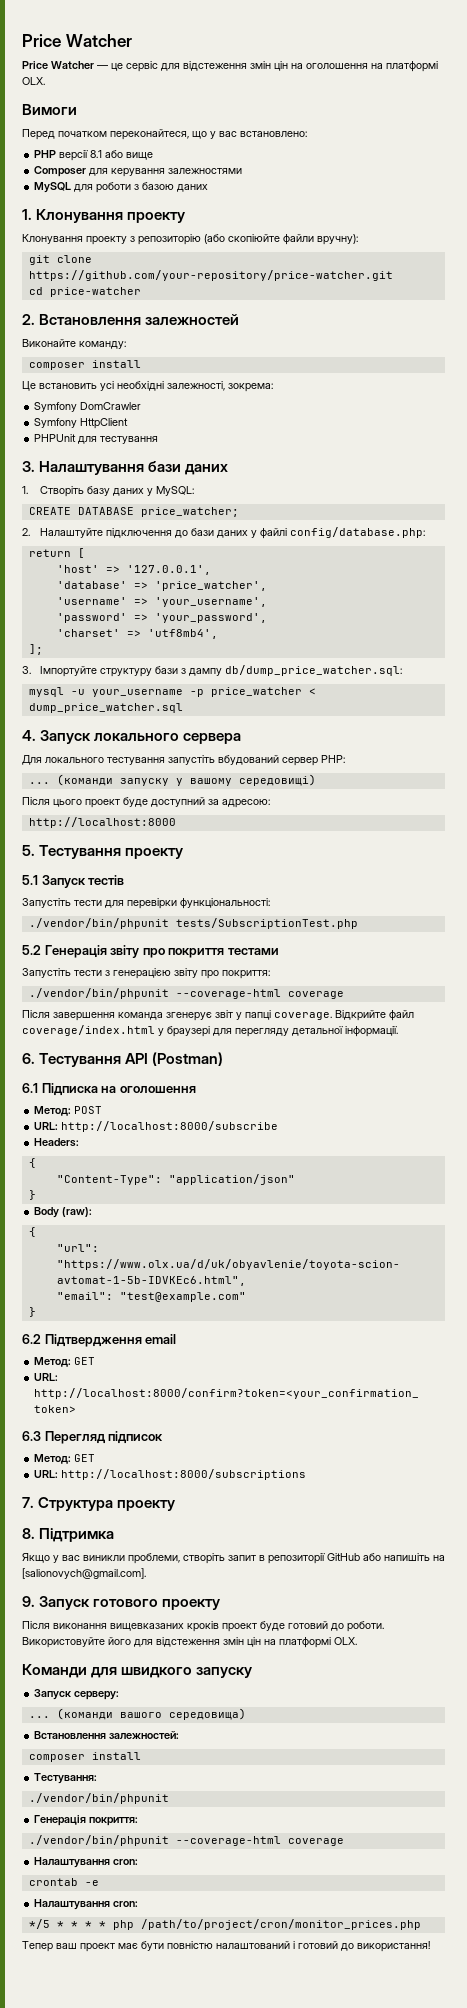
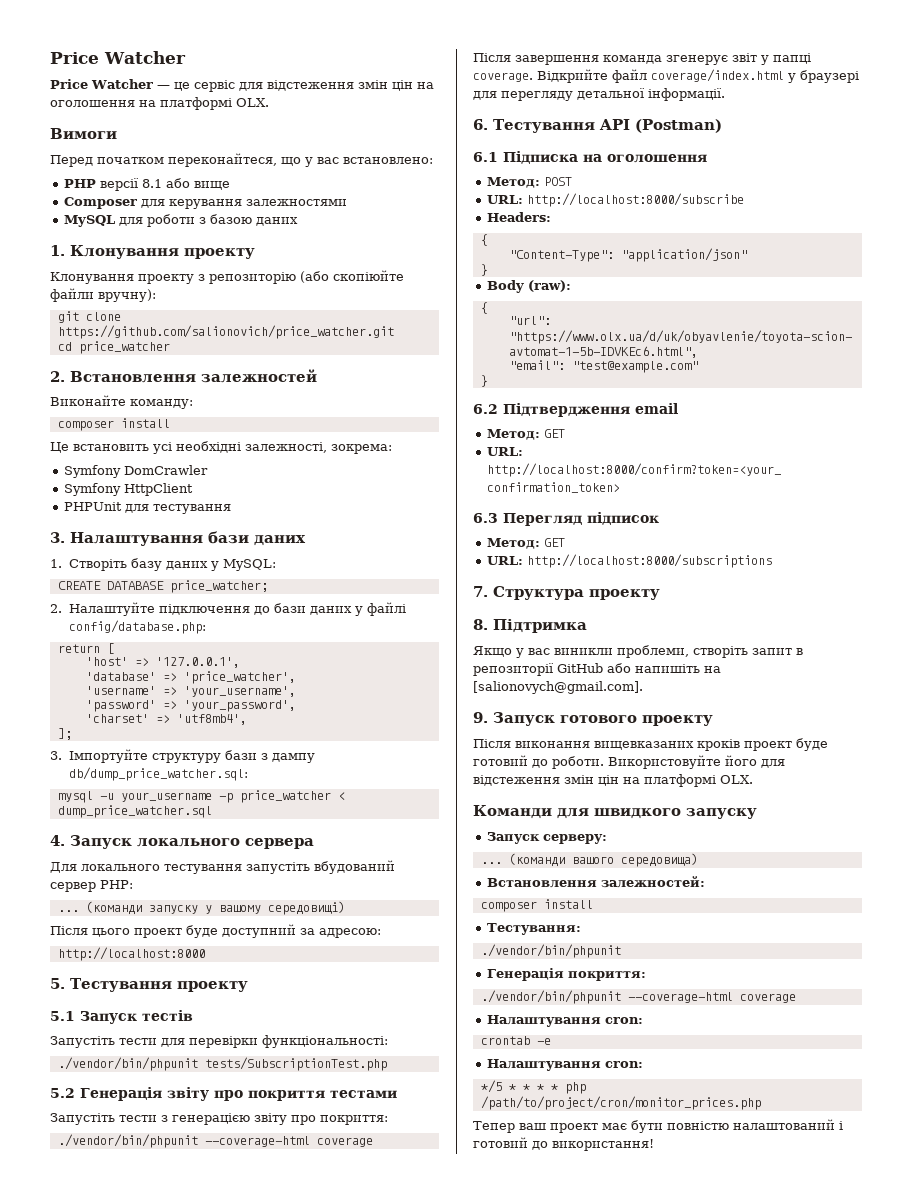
- git clone https://github.com/your-repository/price-watcher.git
+ git clone https://github.com/salionovich/price_watcher.git
- cd price-watcher
+ cd price_watcher

